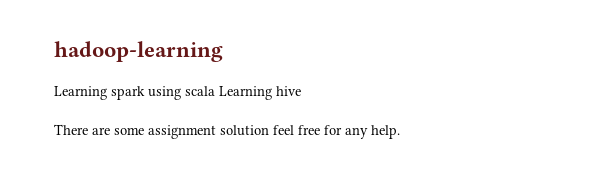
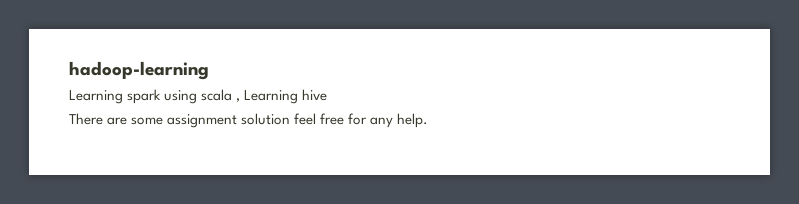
- Learning spark using scala Learning hive
+ Learning spark using scala , Learning hive

